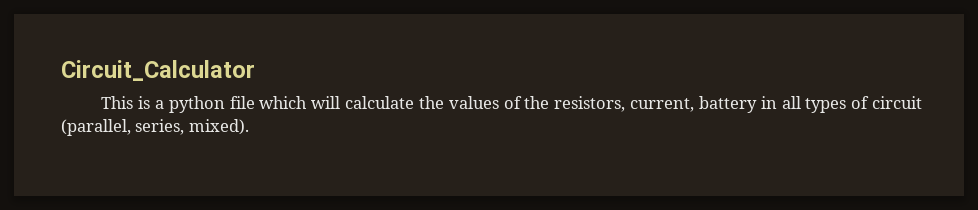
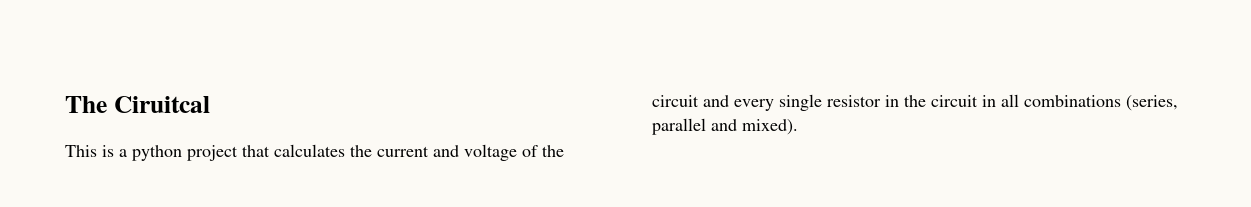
- Circuit_Calculator
+ The Ciruitcal
- This is a python file which will calculate the values of the resistors, current, battery in all types of circuit (parallel, series, mixed).
+ This is a python project that calculates the current and voltage of the circuit and every single resistor in the circuit in all combinations (series, parallel and mixed).

